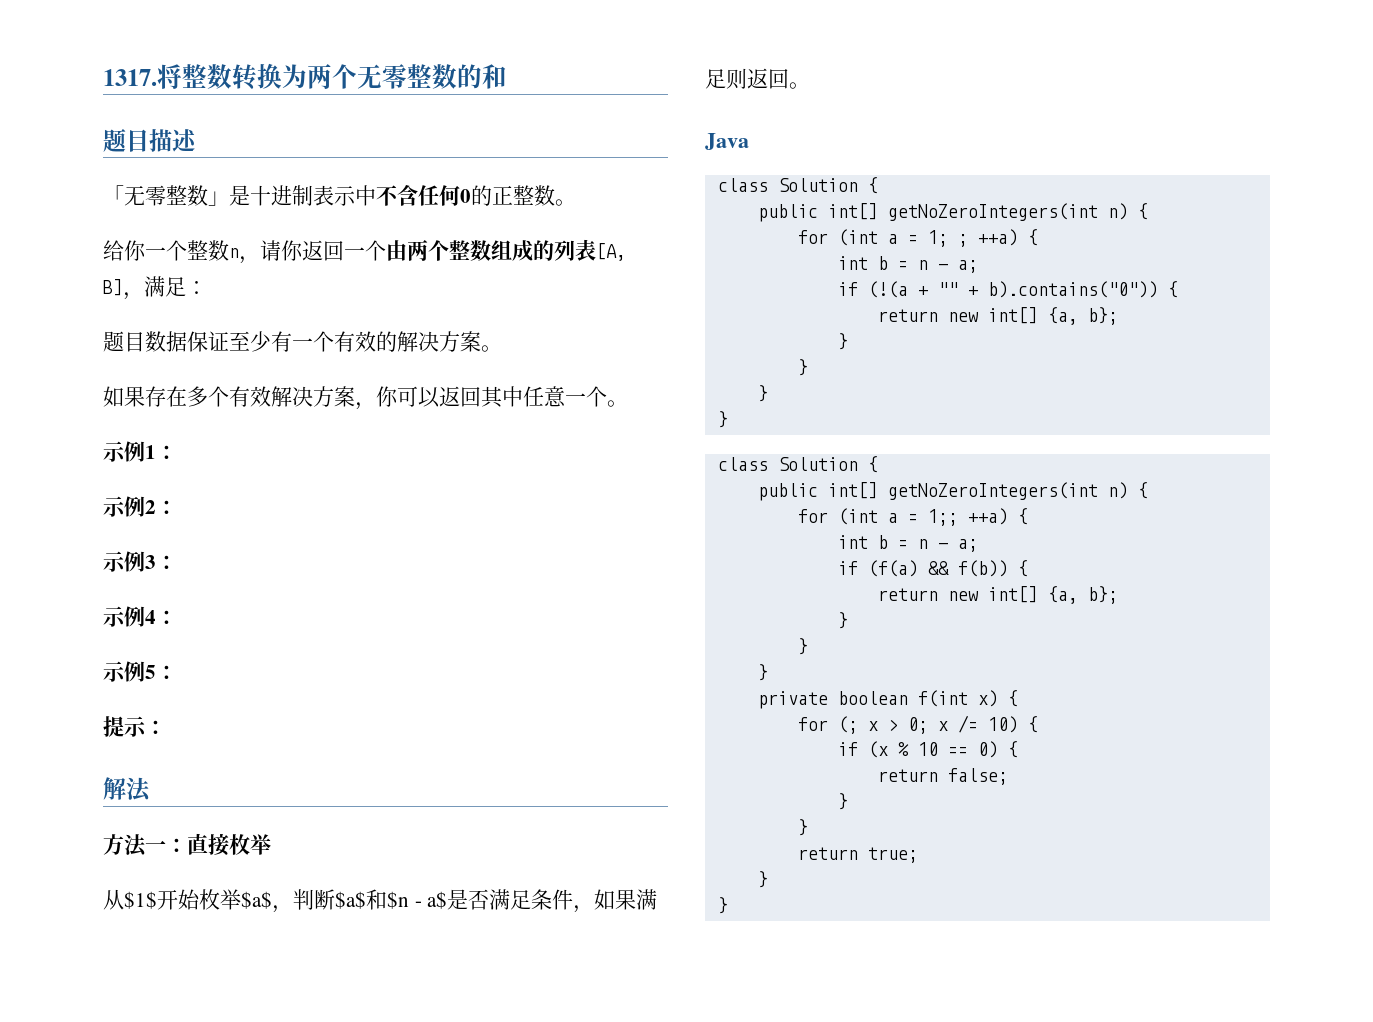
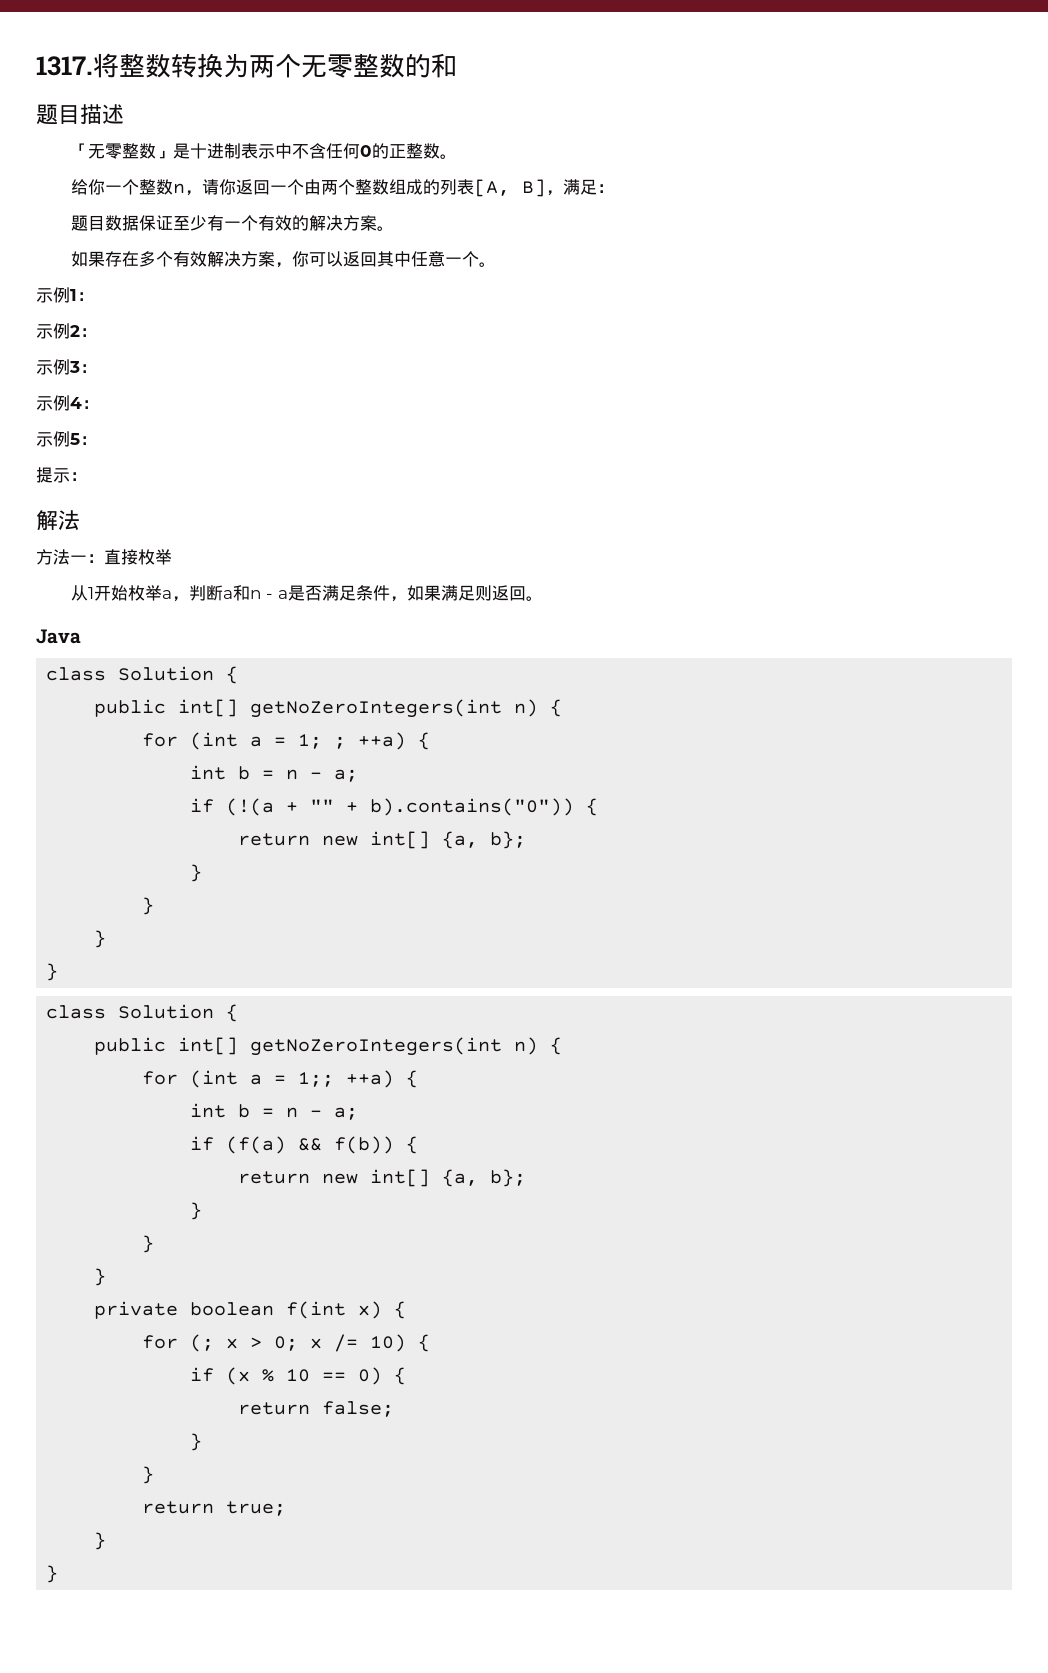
- 从$1$开始枚举$a$，判断$a$和$n - a$是否满足条件，如果满足则返回。
+ 从1开始枚举a，判断a和n - a是否满足条件，如果满足则返回。

